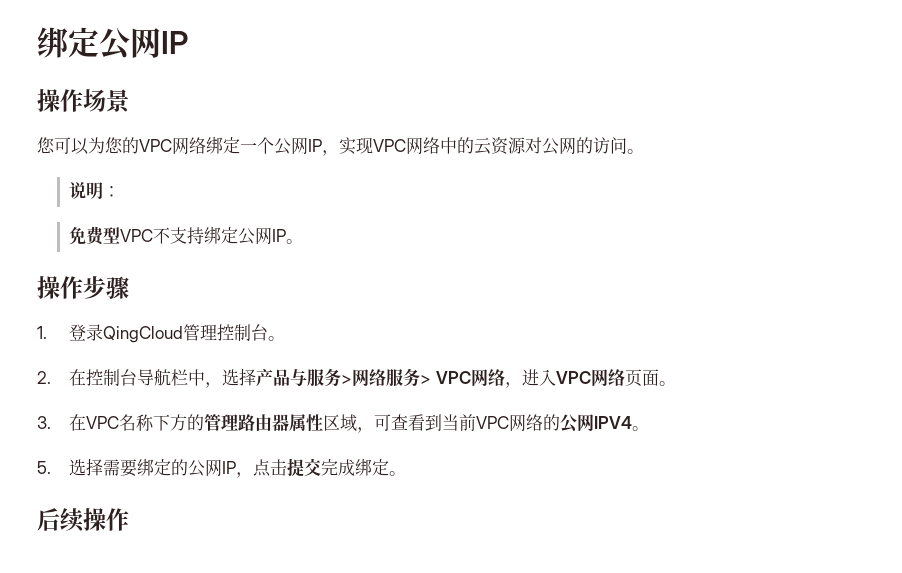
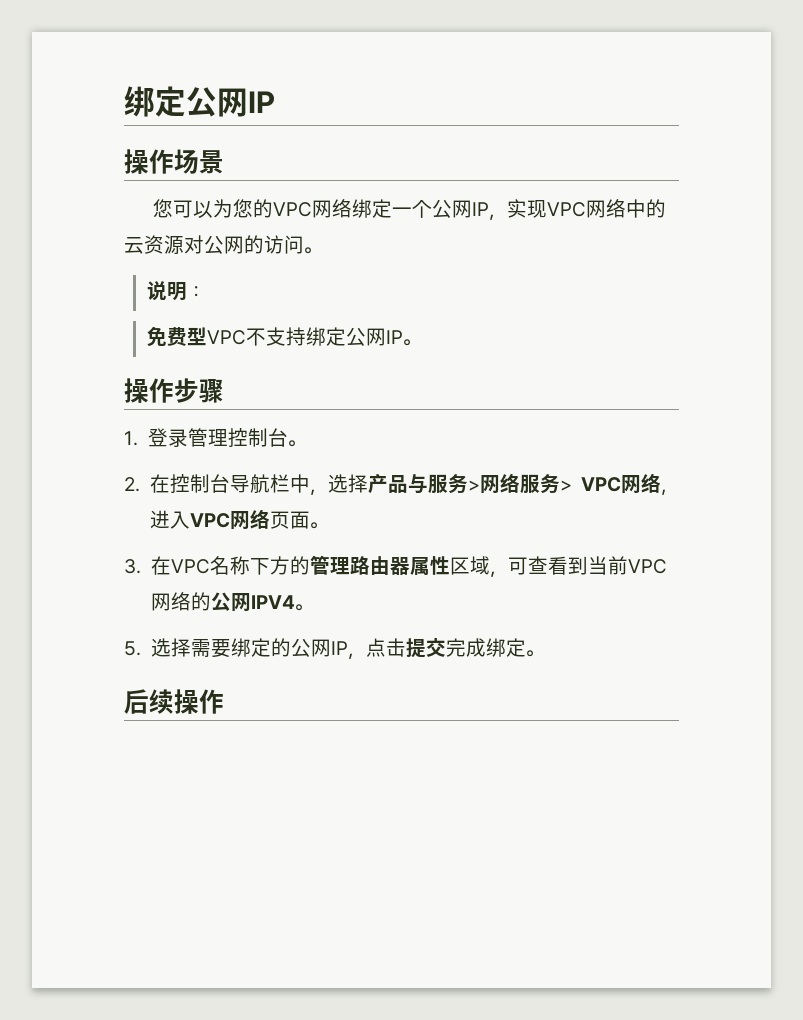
- 1.登录QingCloud管理控制台。
+ 1.登录管理控制台。

